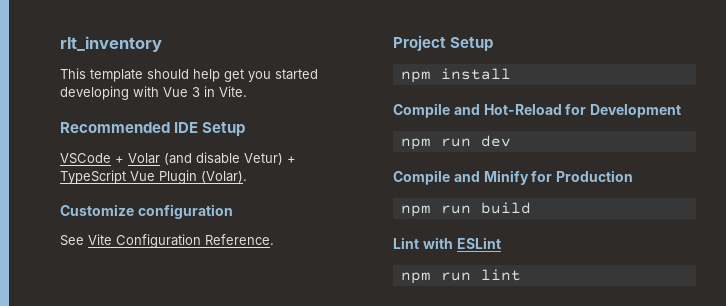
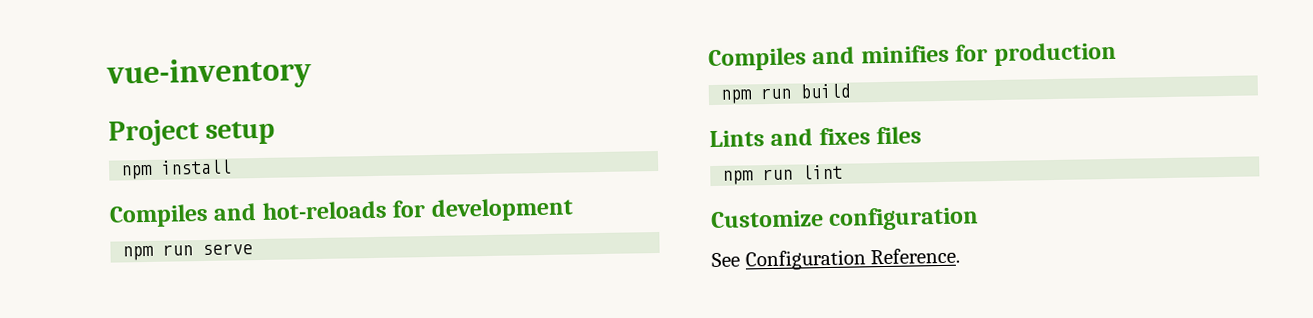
- rlt_inventory
- This template should help get you started developing with Vue 3 in Vite.
- Recommended IDE Setup
- VSCode + Volar (and disable Vetur) + TypeScript Vue Plugin (Volar).
+ vue-inventory
+ Project setup
+ npm install
+ Compiles and hot-reloads for development
+ npm run serve
+ Compiles and minifies for production
+ npm run build
+ Lints and fixes files
+ npm run lint
- See Vite Configuration Reference.
+ See Configuration Reference.
- Project Setup
- npm install
- Compile and Hot-Reload for Development
- npm run dev
- Compile and Minify for Production
- npm run build
- Lint with ESLint
- npm run lint

